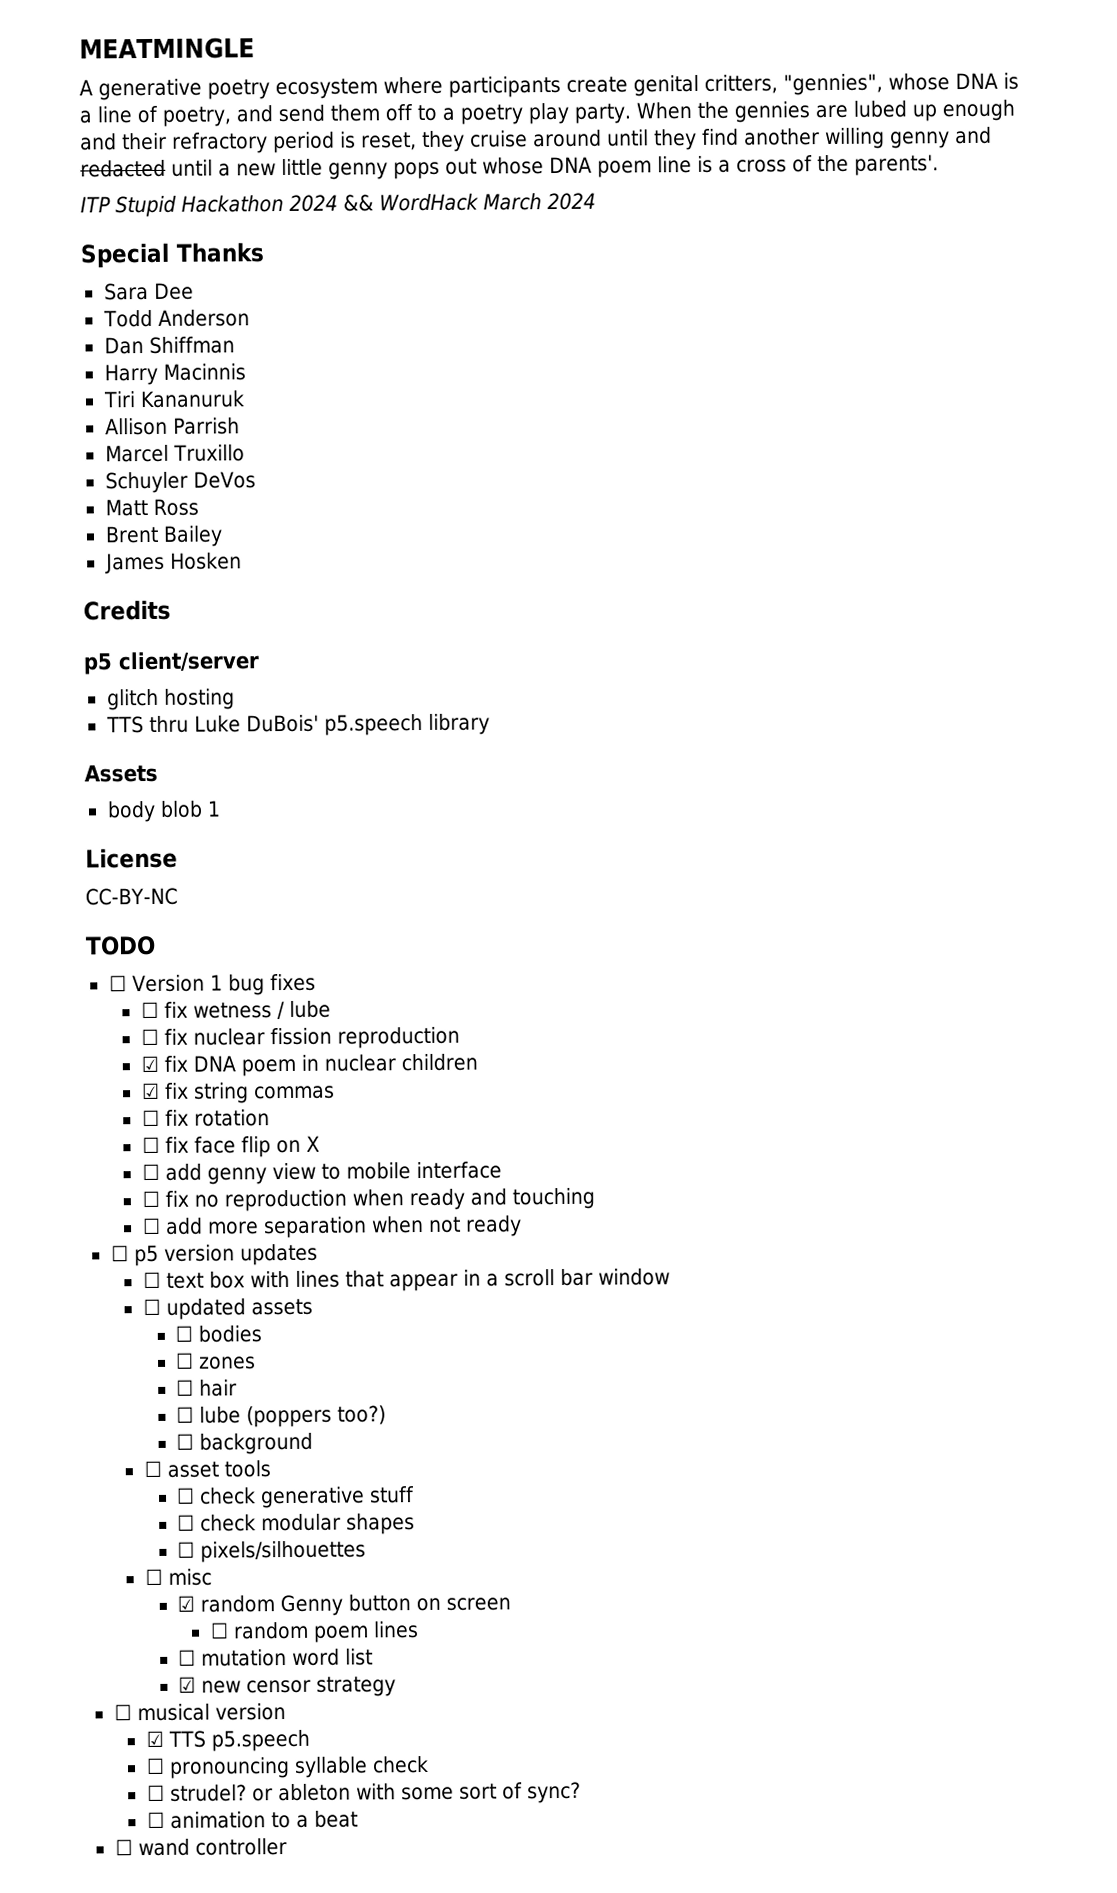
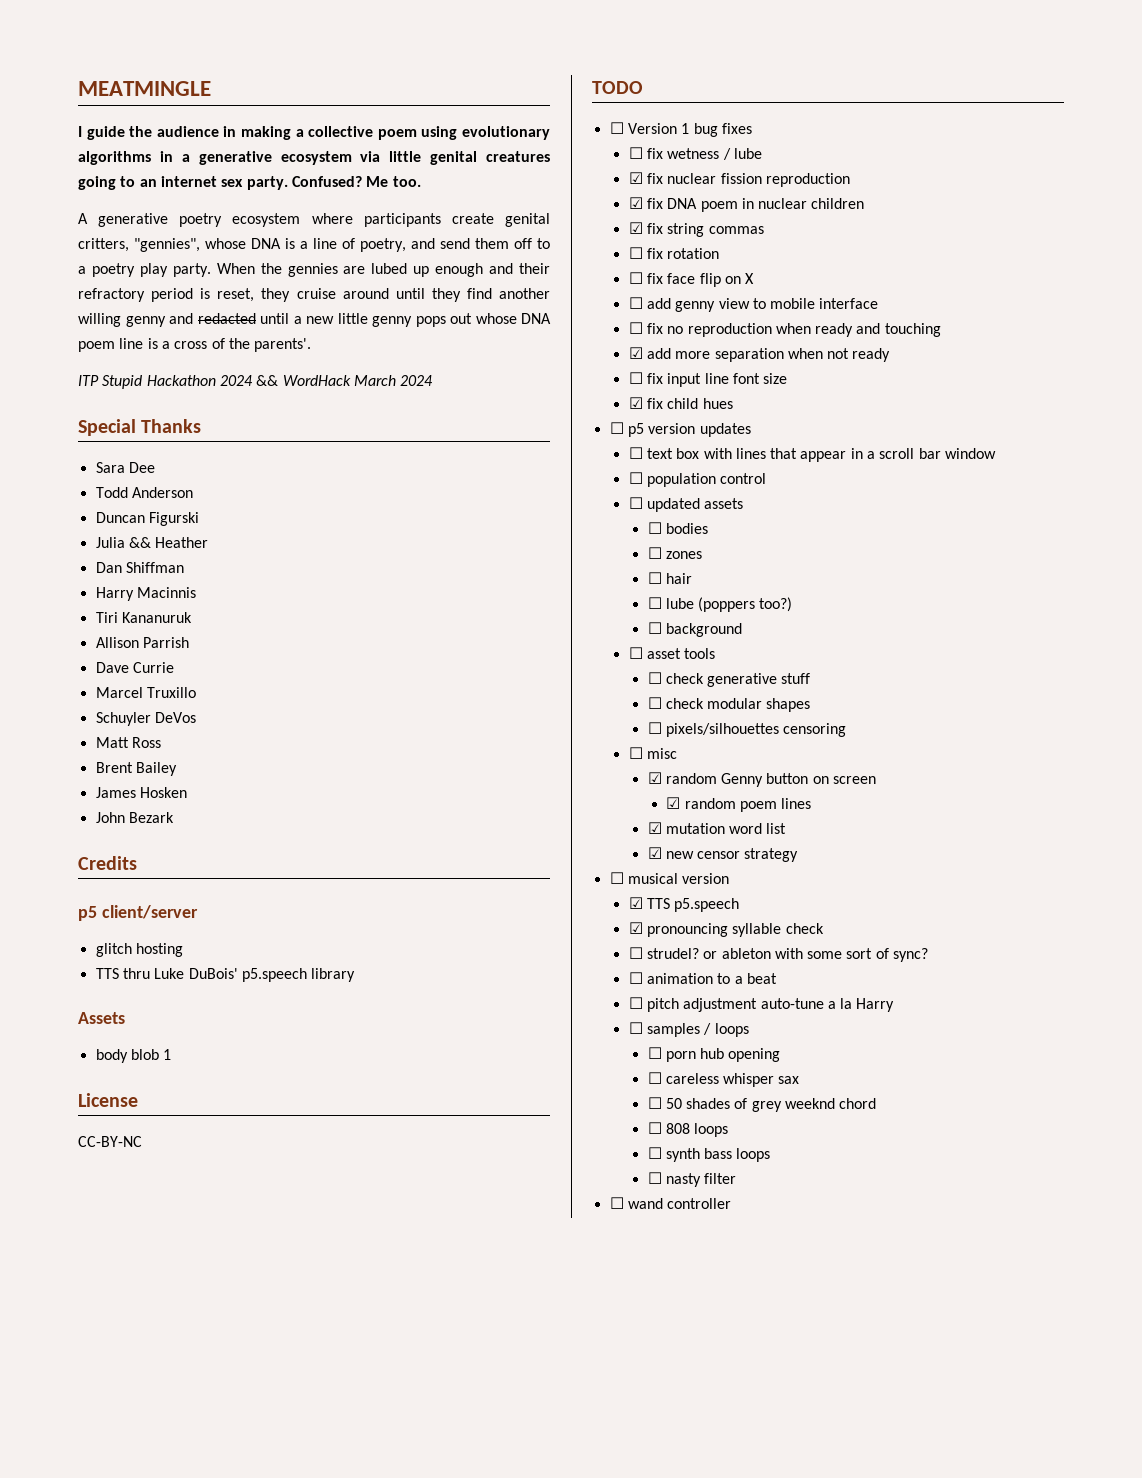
+ I guide the audience in making a collective poem using evolutionary algorithms in a generative ecosystem via little genital creatures going to an internet sex party. Confused? Me too.
+ Duncan Figurski
+ Julia && Heather
+ Dave Currie
+ John Bezark
- ☐ fix nuclear fission reproduction
+ ☑ fix nuclear fission reproduction
- ☐ add more separation when not ready
+ ☑ add more separation when not ready
+ ☐ fix input line font size
+ ☑ fix child hues
+ ☐ population control
- ☐ pixels/silhouettes
+ ☐ pixels/silhouettes censoring
- ☐ random poem lines
+ ☑ random poem lines
- ☐ mutation word list
+ ☑ mutation word list
- ☐ pronouncing syllable check
+ ☑ pronouncing syllable check
+ ☐ pitch adjustment auto-tune a la Harry
+ ☐ samples / loops
+ ☐ porn hub opening
+ ☐ careless whisper sax
+ ☐ 50 shades of grey weeknd chord
+ ☐ 808 loops
+ ☐ synth bass loops
+ ☐ nasty filter

